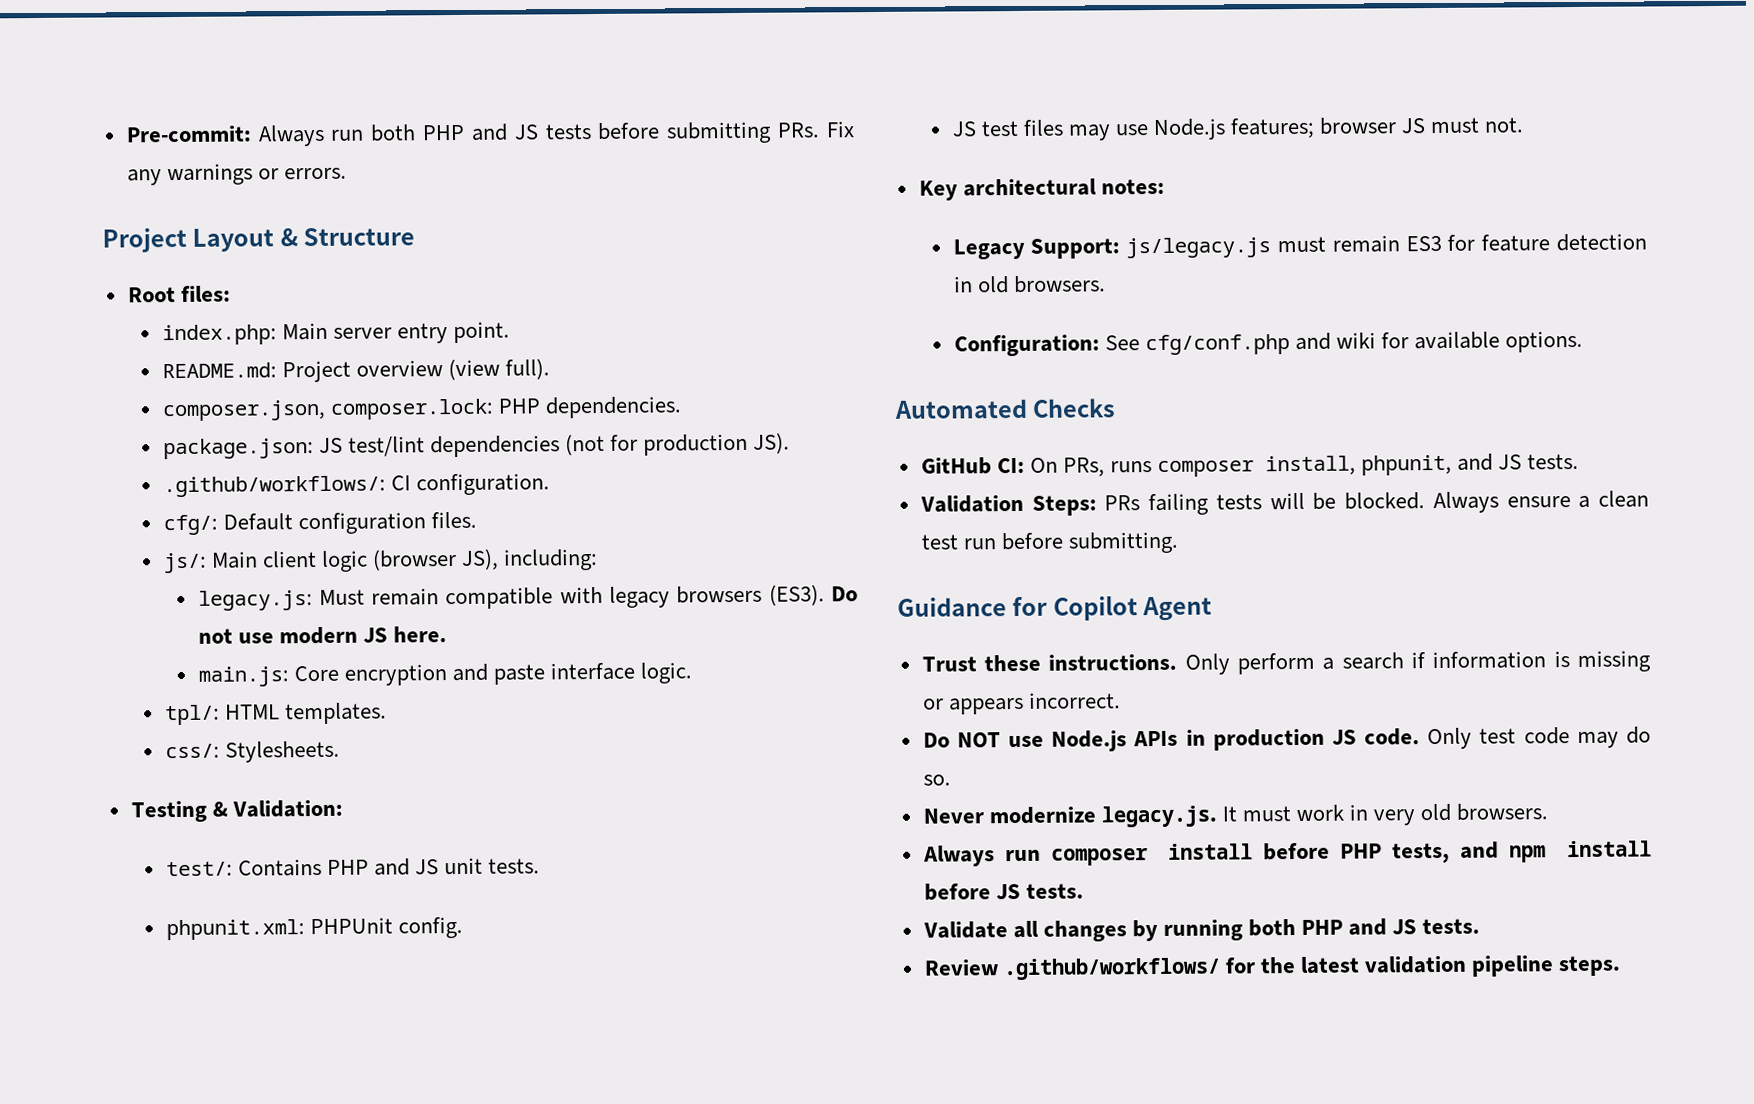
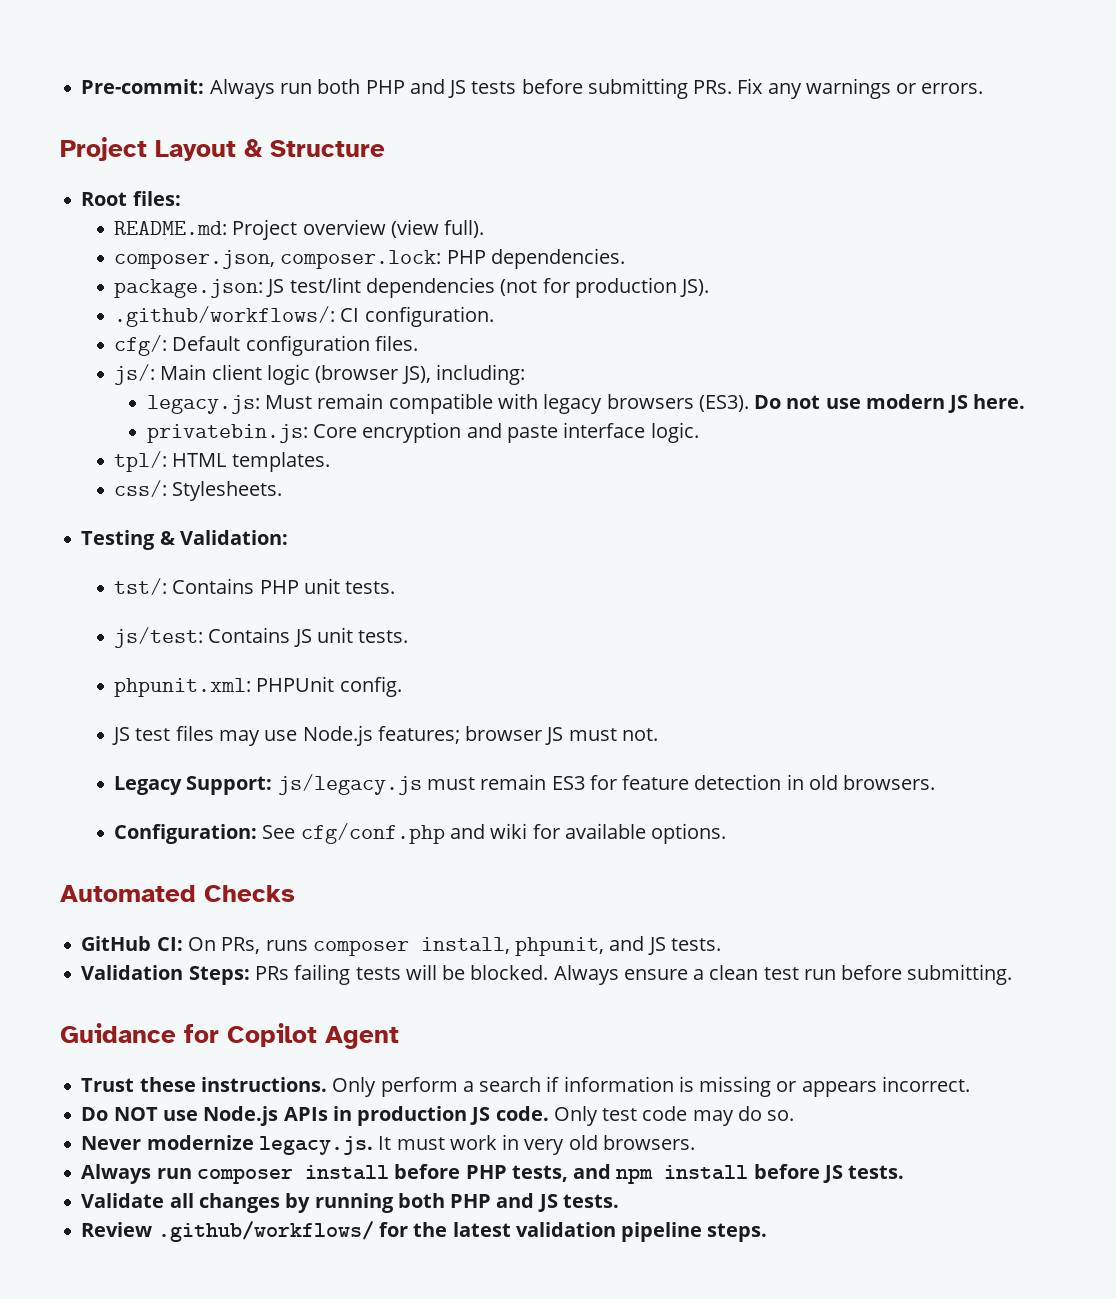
- index.php: Main server entry point.
- main.js: Core encryption and paste interface logic.
+ privatebin.js: Core encryption and paste interface logic.
- test/: Contains PHP and JS unit tests.
+ tst/: Contains PHP unit tests.
+ js/test: Contains JS unit tests.
- Key architectural notes:

